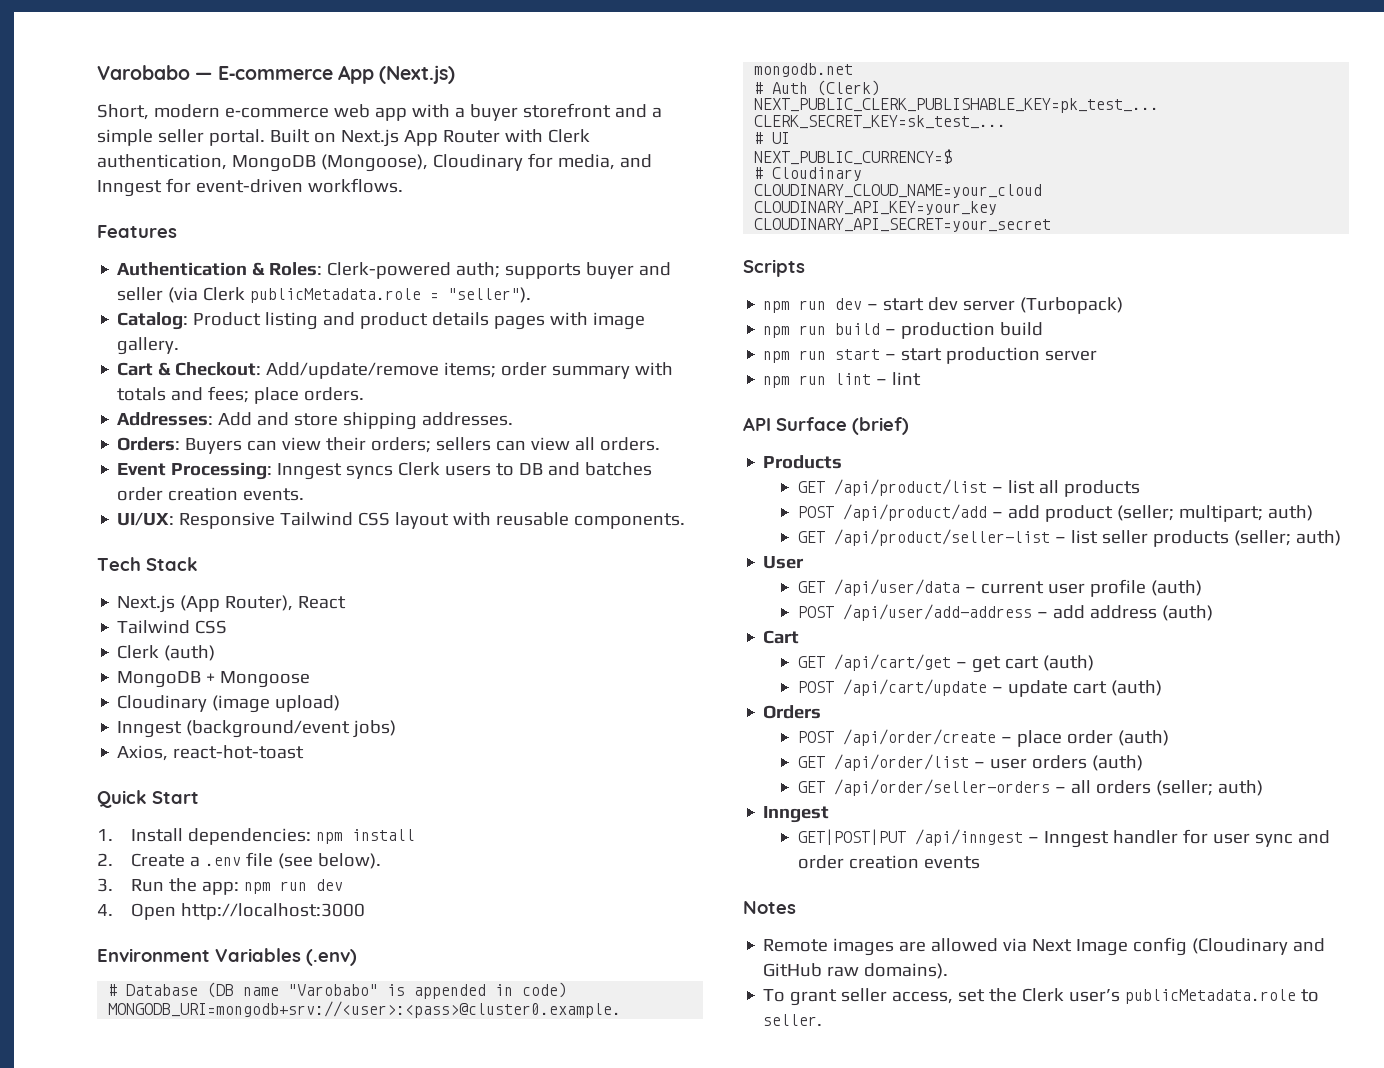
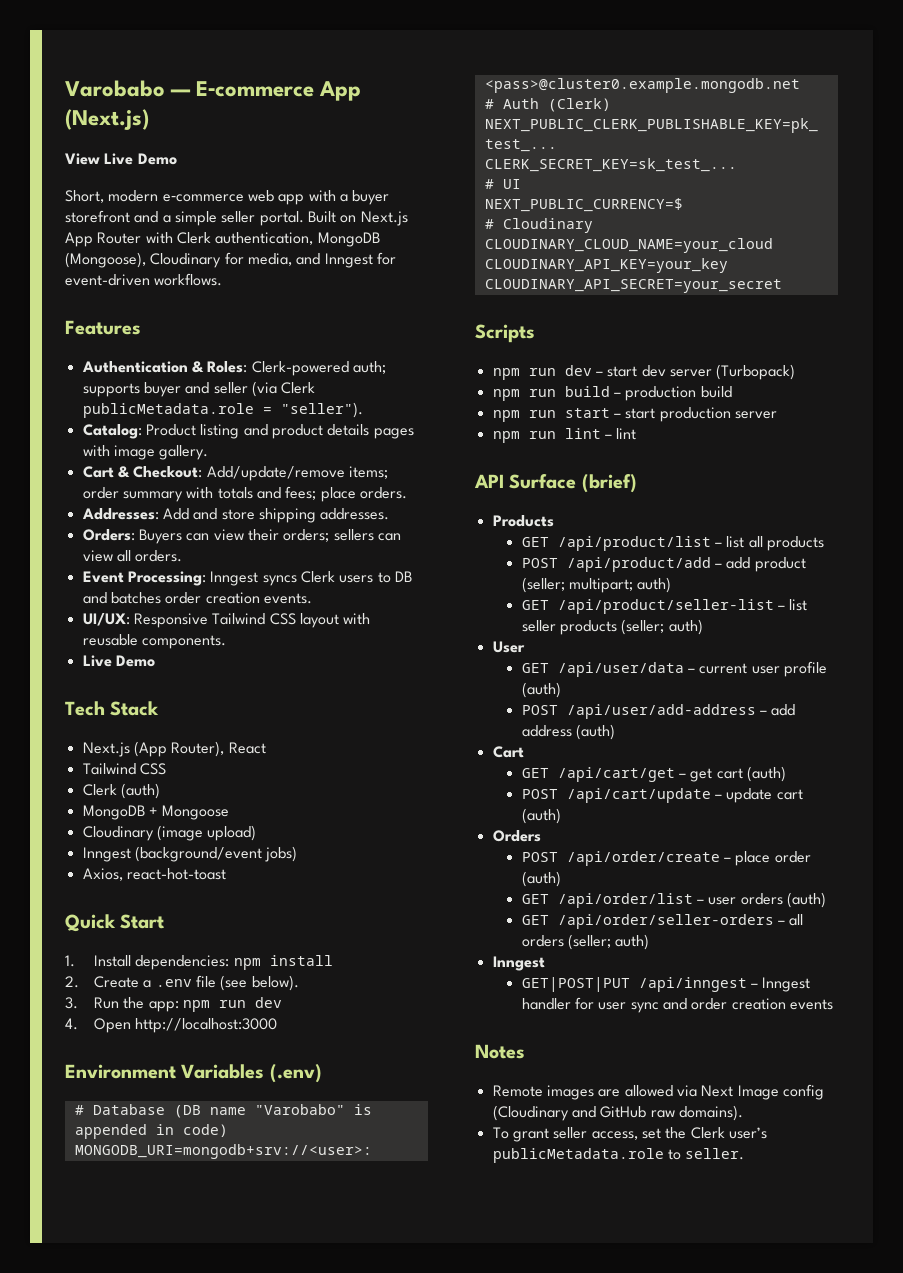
+ View Live Demo
  UI/UX: Responsive Tailwind CSS layout with reusable components.
+ Live Demo

